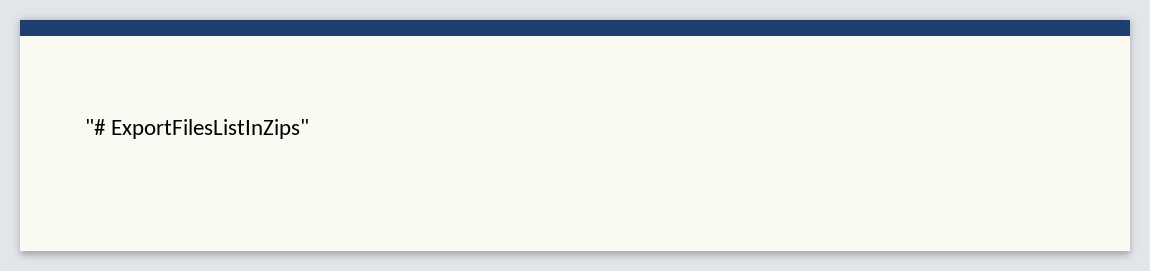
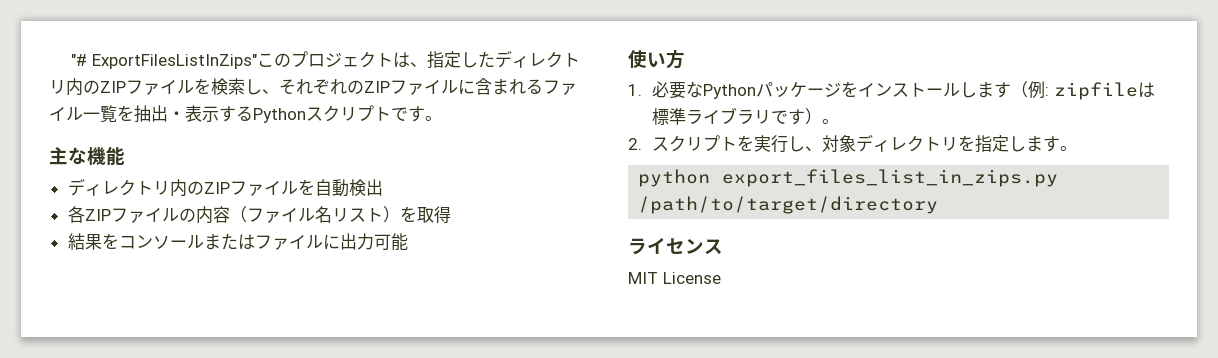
- "# ExportFilesListInZips"
+ "# ExportFilesListInZips"このプロジェクトは、指定したディレクトリ内のZIPファイルを検索し、それぞれのZIPファイルに含まれるファイル一覧を抽出・表示するPythonスクリプトです。
+ 主な機能
+ ディレクトリ内のZIPファイルを自動検出
+ 各ZIPファイルの内容（ファイル名リスト）を取得
+ 結果をコンソールまたはファイルに出力可能
+ 使い方
+ 1.必要なPythonパッケージをインストールします（例: zipfileは標準ライブラリです）。
+ 2.スクリプトを実行し、対象ディレクトリを指定します。
+ python export_files_list_in_zips.py /path/to/target/directory
+ ライセンス
+ MIT License

